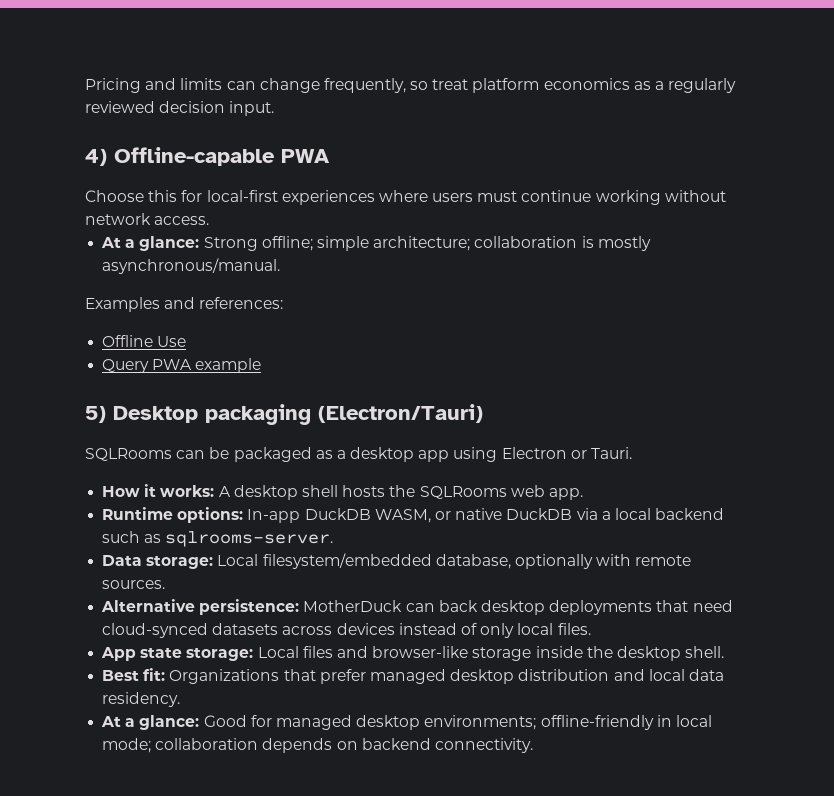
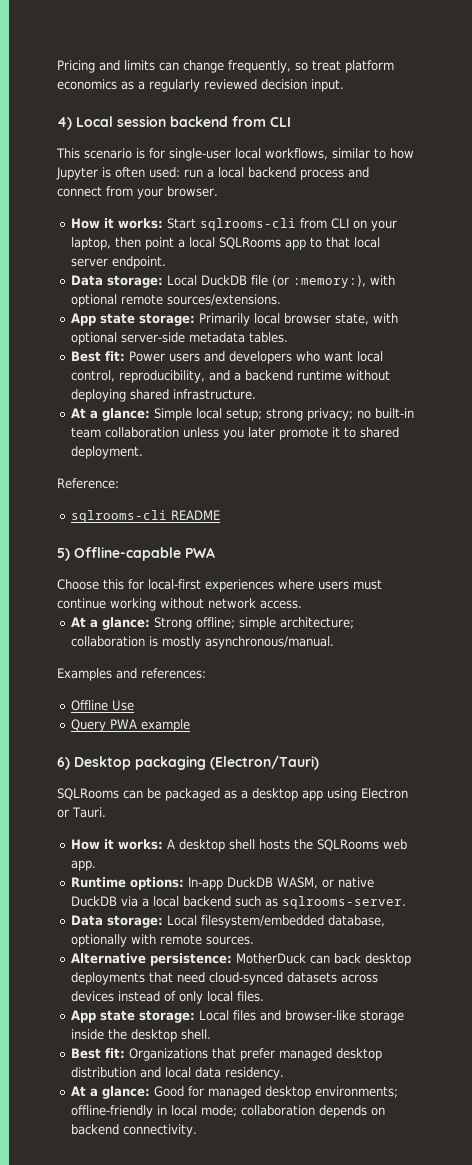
- 4) Offline-capable PWA
+ 4) Local session backend from CLI
+ This scenario is for single-user local workflows, similar to how Jupyter is often used: run a local backend process and connect from your browser.
+ How it works: Start sqlrooms-cli from CLI on your laptop, then point a local SQLRooms app to that local server endpoint.
+ Data storage: Local DuckDB file (or :memory:), with optional remote sources/extensions.
+ App state storage: Primarily local browser state, with optional server-side metadata tables.
+ Best fit: Power users and developers who want local control, reproducibility, and a backend runtime without deploying shared infrastructure.
+ At a glance: Simple local setup; strong privacy; no built-in team collaboration unless you later promote it to shared deployment.
+ Reference:
+ sqlrooms-cli README
+ 5) Offline-capable PWA
- 5) Desktop packaging (Electron/Tauri)
+ 6) Desktop packaging (Electron/Tauri)

